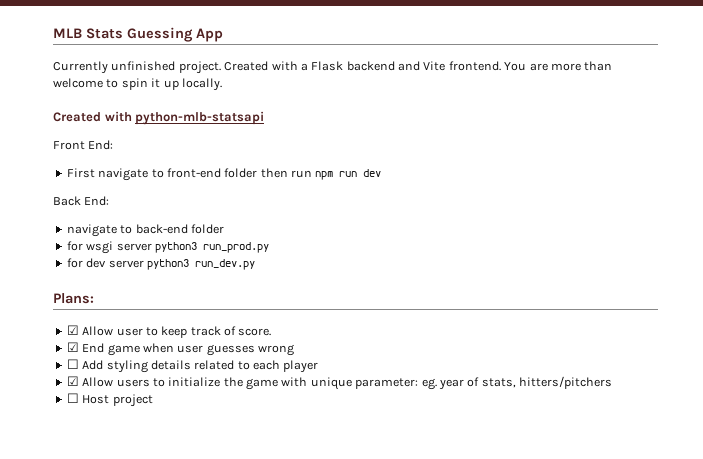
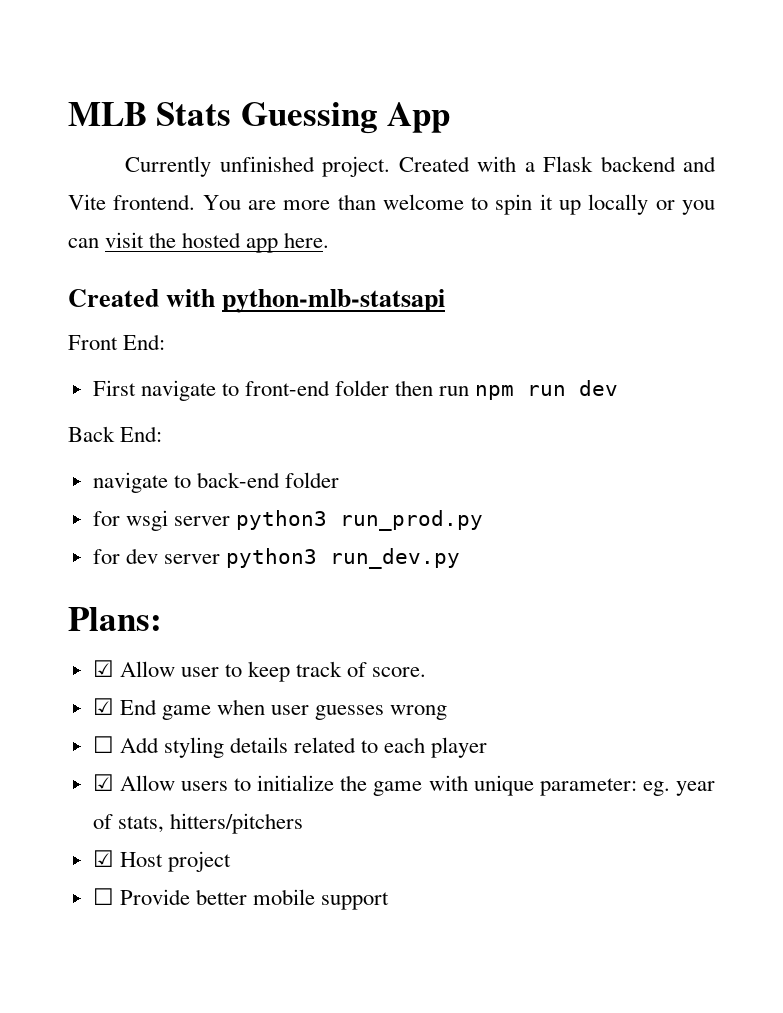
- You are more than welcome to spin it up locally.
+ You are more than welcome to spin it up locally or you can visit the hosted app here.
- ☐ Host project
+ ☑ Host project
+ ☐ Provide better mobile support

